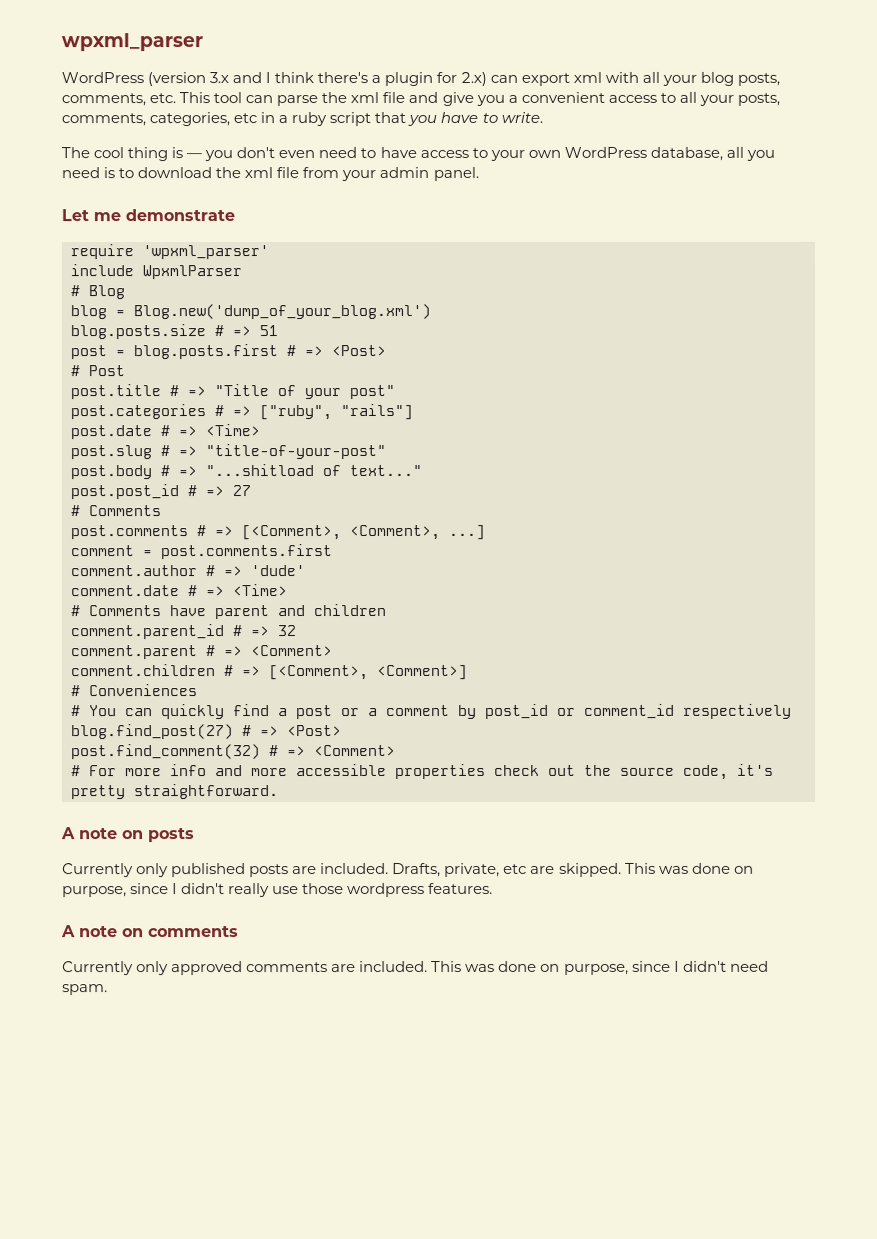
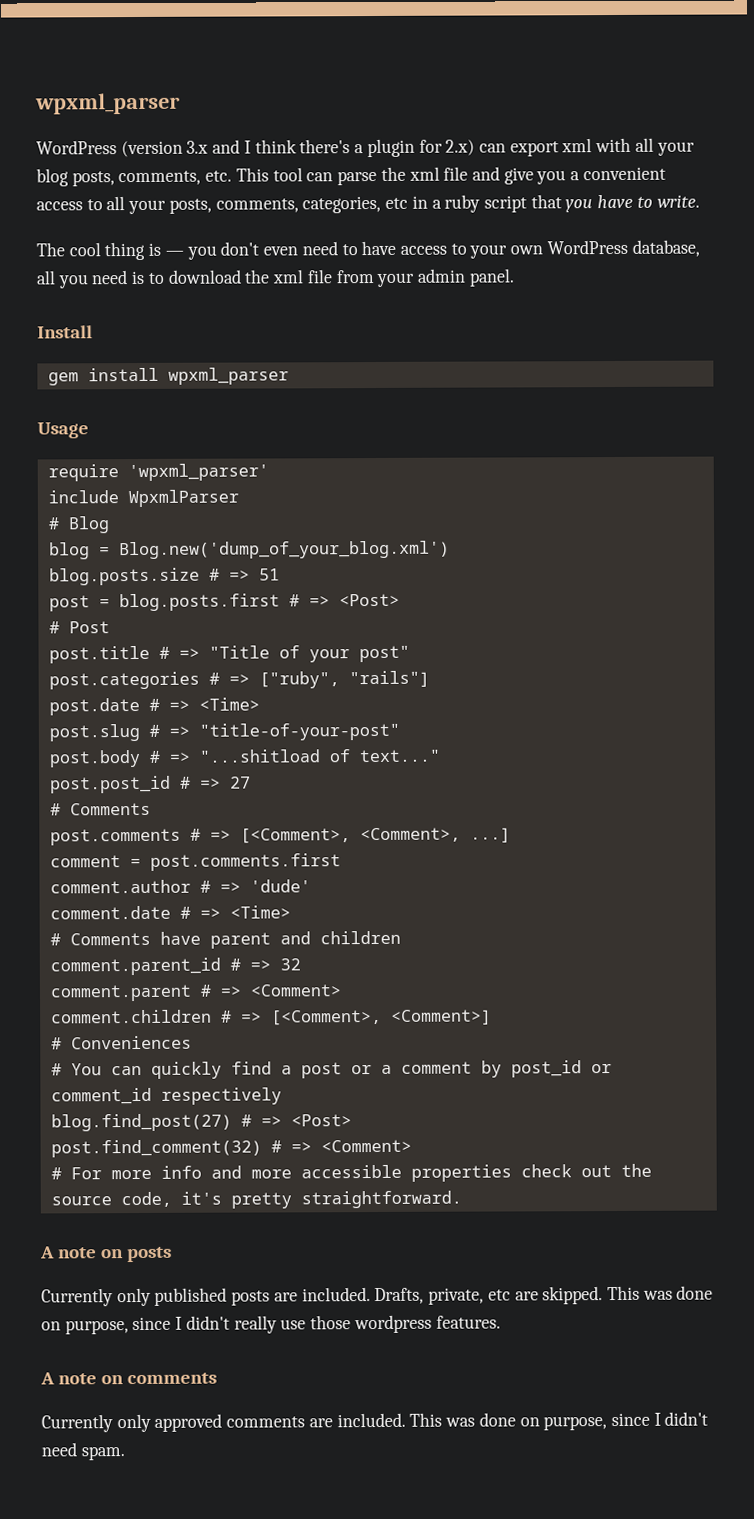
- Let me demonstrate
+ Install
+ gem install wpxml_parser
+ Usage

